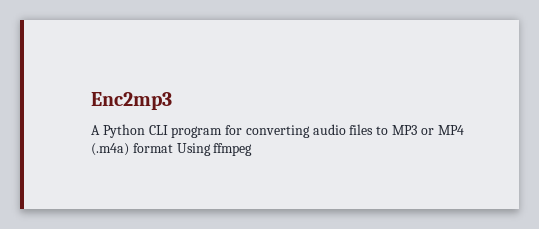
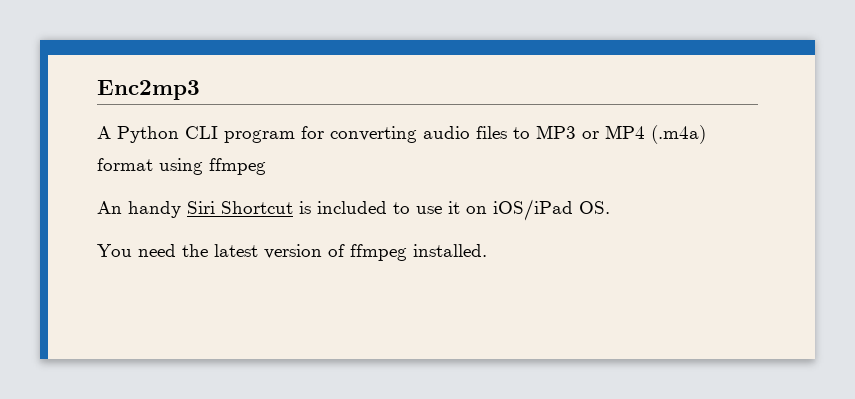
- A Python CLI program for converting audio files to MP3 or MP4 (.m4a) format Using ffmpeg
+ A Python CLI program for converting audio files to MP3 or MP4 (.m4a) format using ffmpeg
+ An handy Siri Shortcut is included to use it on iOS/iPad OS.
+ You need the latest version of ffmpeg installed.

